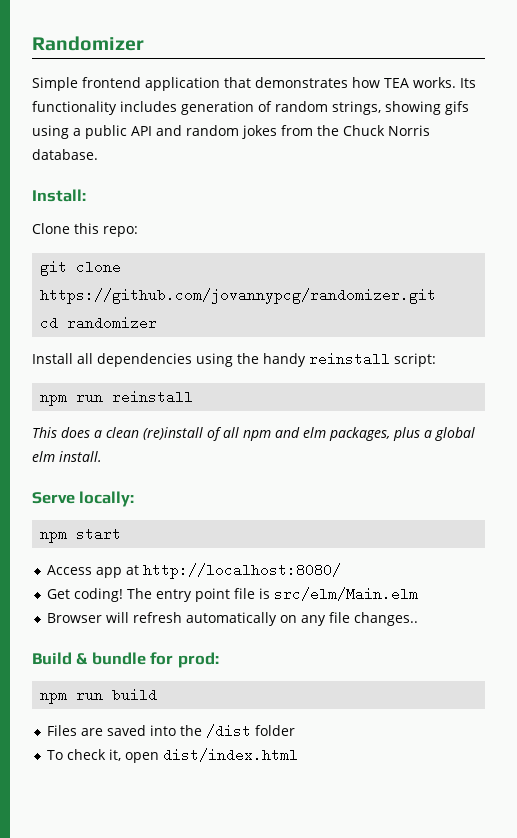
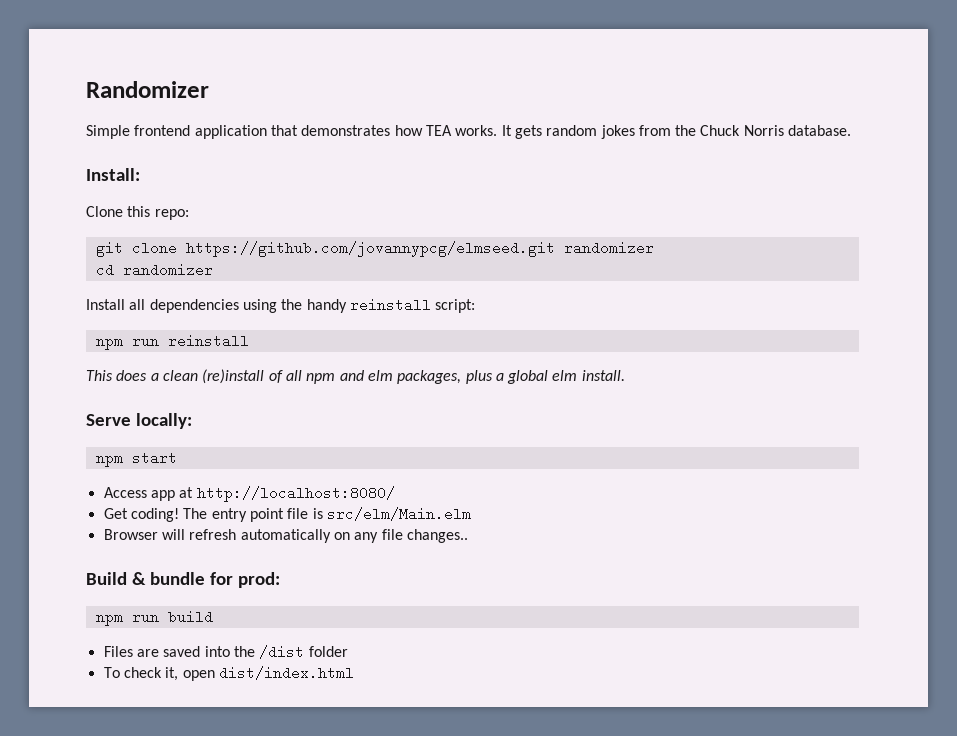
- Its functionality includes generation of random strings, showing gifs using a public API and random jokes from the Chuck Norris database.
+ It gets random jokes from the Chuck Norris database.
- git clone https://github.com/jovannypcg/randomizer.git
+ git clone https://github.com/jovannypcg/elmseed.git randomizer

